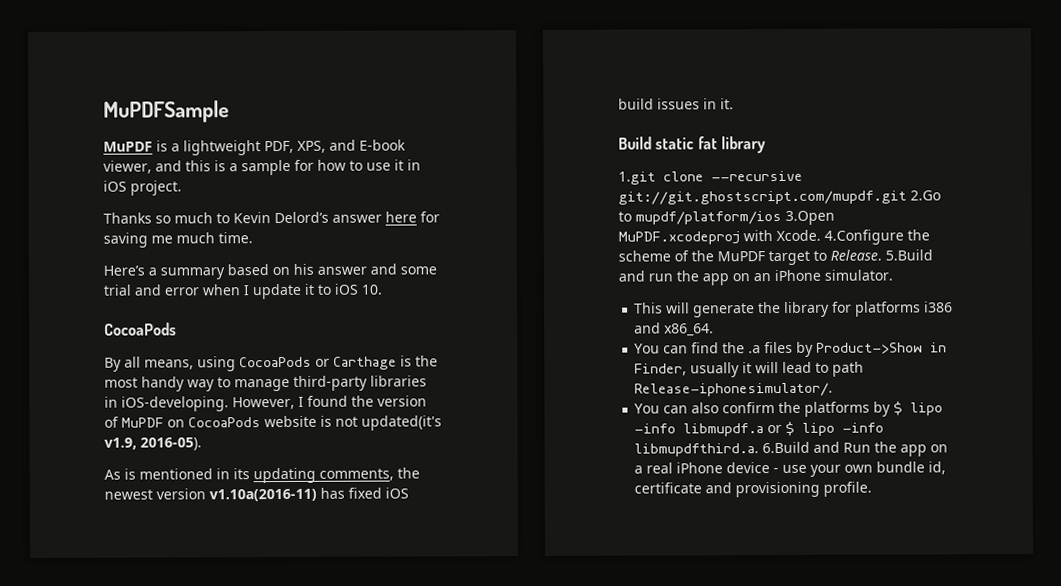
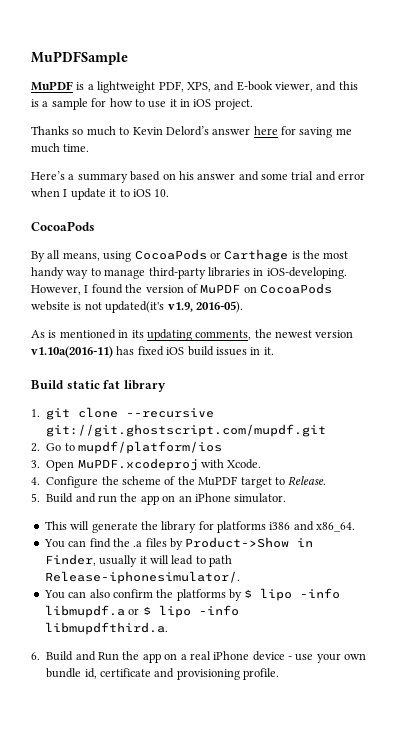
- 1.git clone --recursive git://git.ghostscript.com/mupdf.git 2.Go to mupdf/platform/ios 3.Open MuPDF.xcodeproj with Xcode. 4.Configure the scheme of the MuPDF target to Release. 5.Build and run the app on an iPhone simulator.
+ 1. git clone --recursive git://git.ghostscript.com/mupdf.git
+ 2. Go to mupdf/platform/ios
+ 3. Open MuPDF.xcodeproj with Xcode.
+ 4. Configure the scheme of the MuPDF target to Release.
+ 5. Build and run the app on an iPhone simulator.
- You can also confirm the platforms by $ lipo -info libmupdf.a or $ lipo -info libmupdfthird.a. 6.Build and Run the app on a real iPhone device - use your own bundle id, certificate and provisioning profile.
+ You can also confirm the platforms by $ lipo -info libmupdf.a or $ lipo -info libmupdfthird.a.
+ 6. Build and Run the app on a real iPhone device - use your own bundle id, certificate and provisioning profile.

